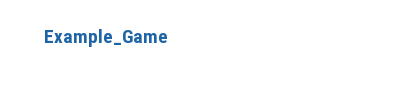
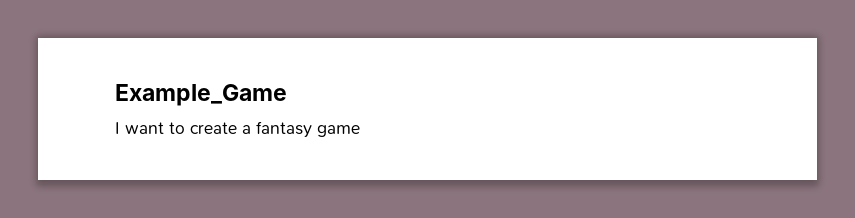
+ I want to create a fantasy game

